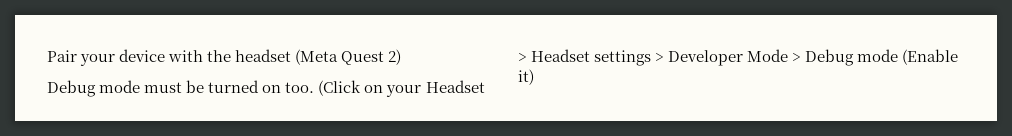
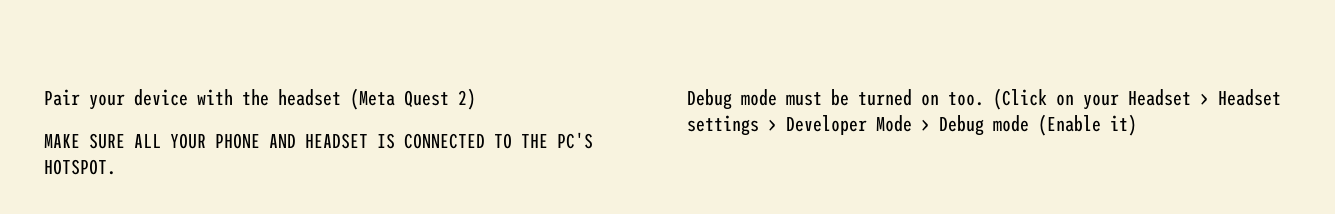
+ MAKE SURE ALL YOUR PHONE AND HEADSET IS CONNECTED TO THE PC'S HOTSPOT.

